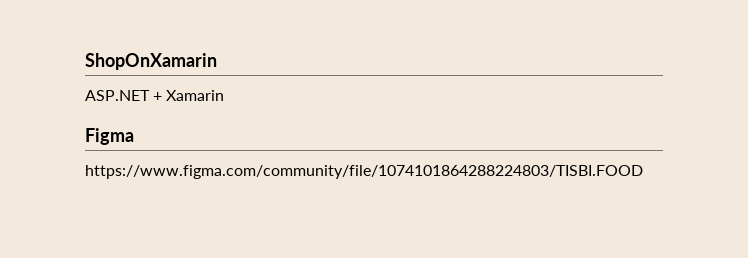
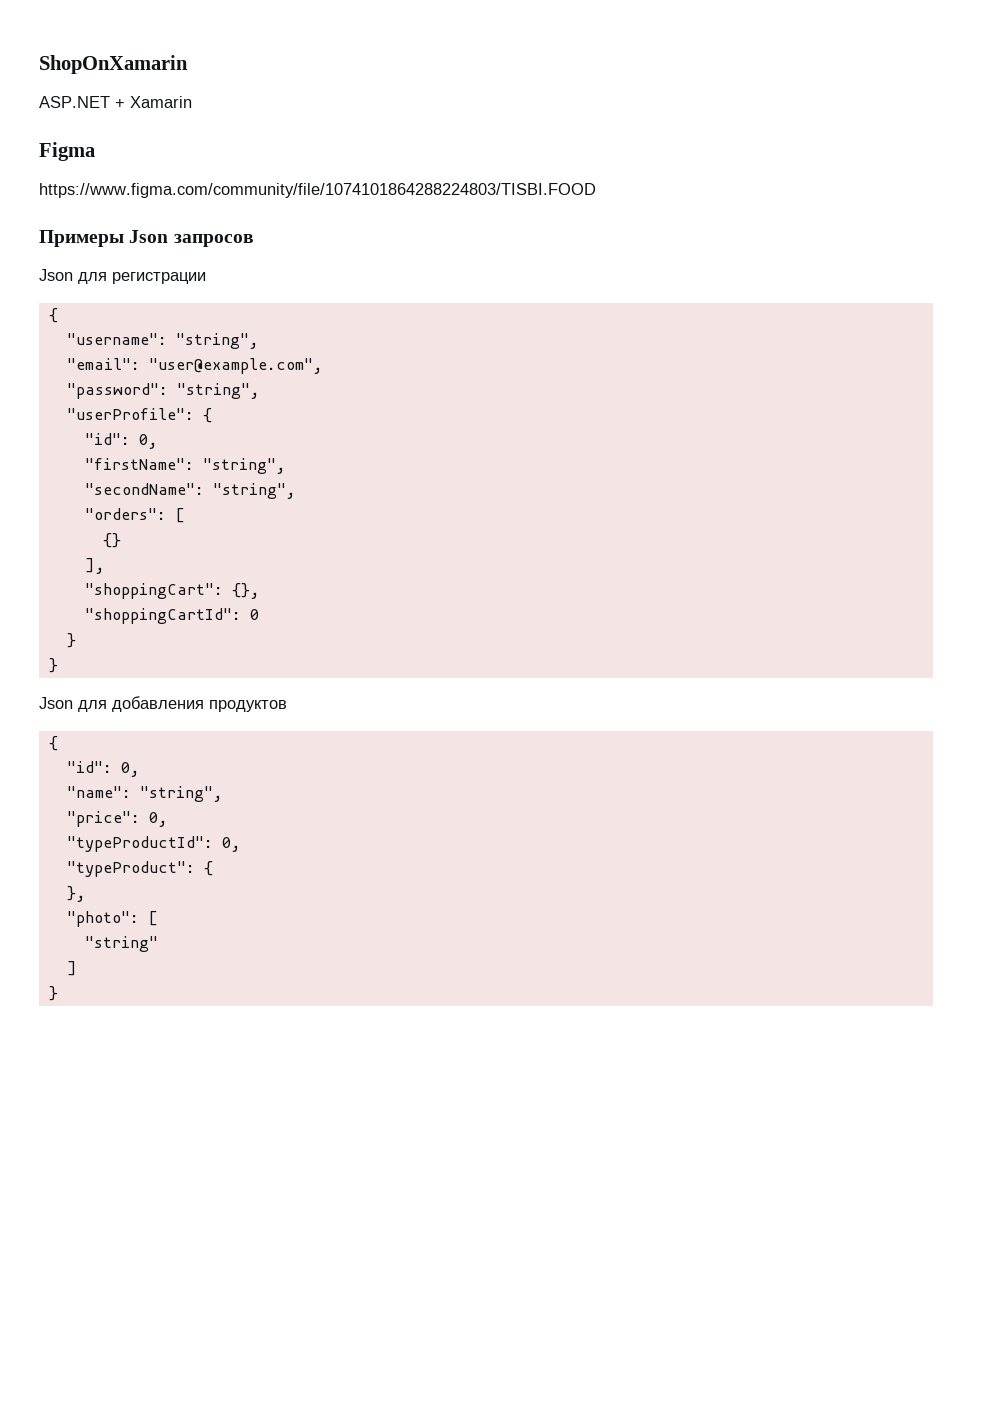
+ Примеры Json запросов
+ Json для регистрации
+ {
+ "username": "string",
+ "email": "user@example.com",
+ "password": "string",
+ "userProfile": {
+ "id": 0,
+ "firstName": "string",
+ "secondName": "string",
+ "orders": [
+ {}
+ ],
+ "shoppingCart": {},
+ "shoppingCartId": 0
+ }
+ }
+ Json для добавления продуктов
+ {
+ "id": 0,
+ "name": "string",
+ "price": 0,
+ "typeProductId": 0,
+ "typeProduct": {
+ },
+ "photo": [
+ "string"
+ ]
+ }

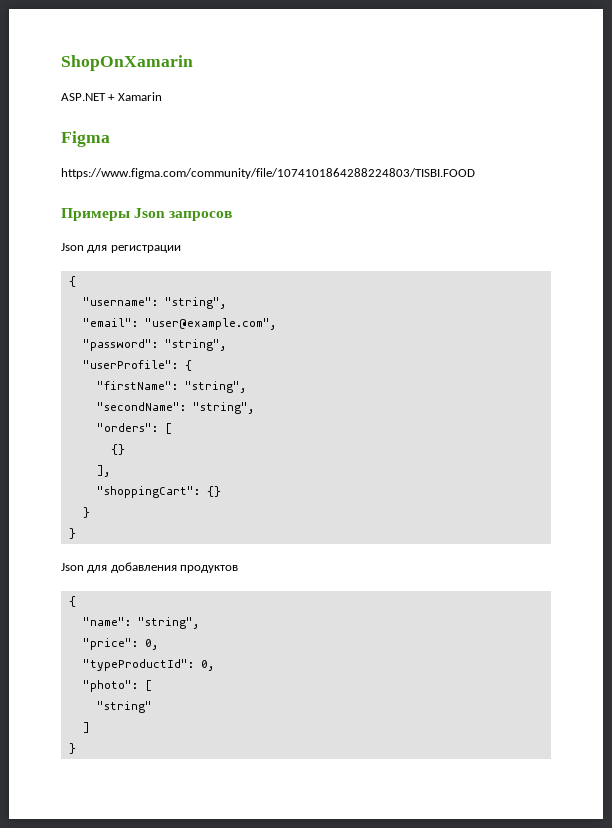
  "userProfile": {
- "id": 0,
- "shoppingCart": {},
- "shoppingCartId": 0
+ "shoppingCart": {}
  Json для добавления продуктов
  {
- "id": 0,
- "typeProduct": {
- },

